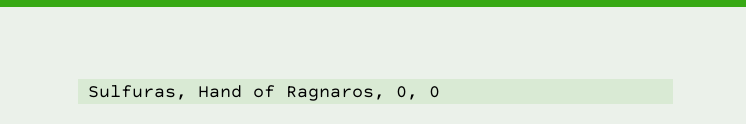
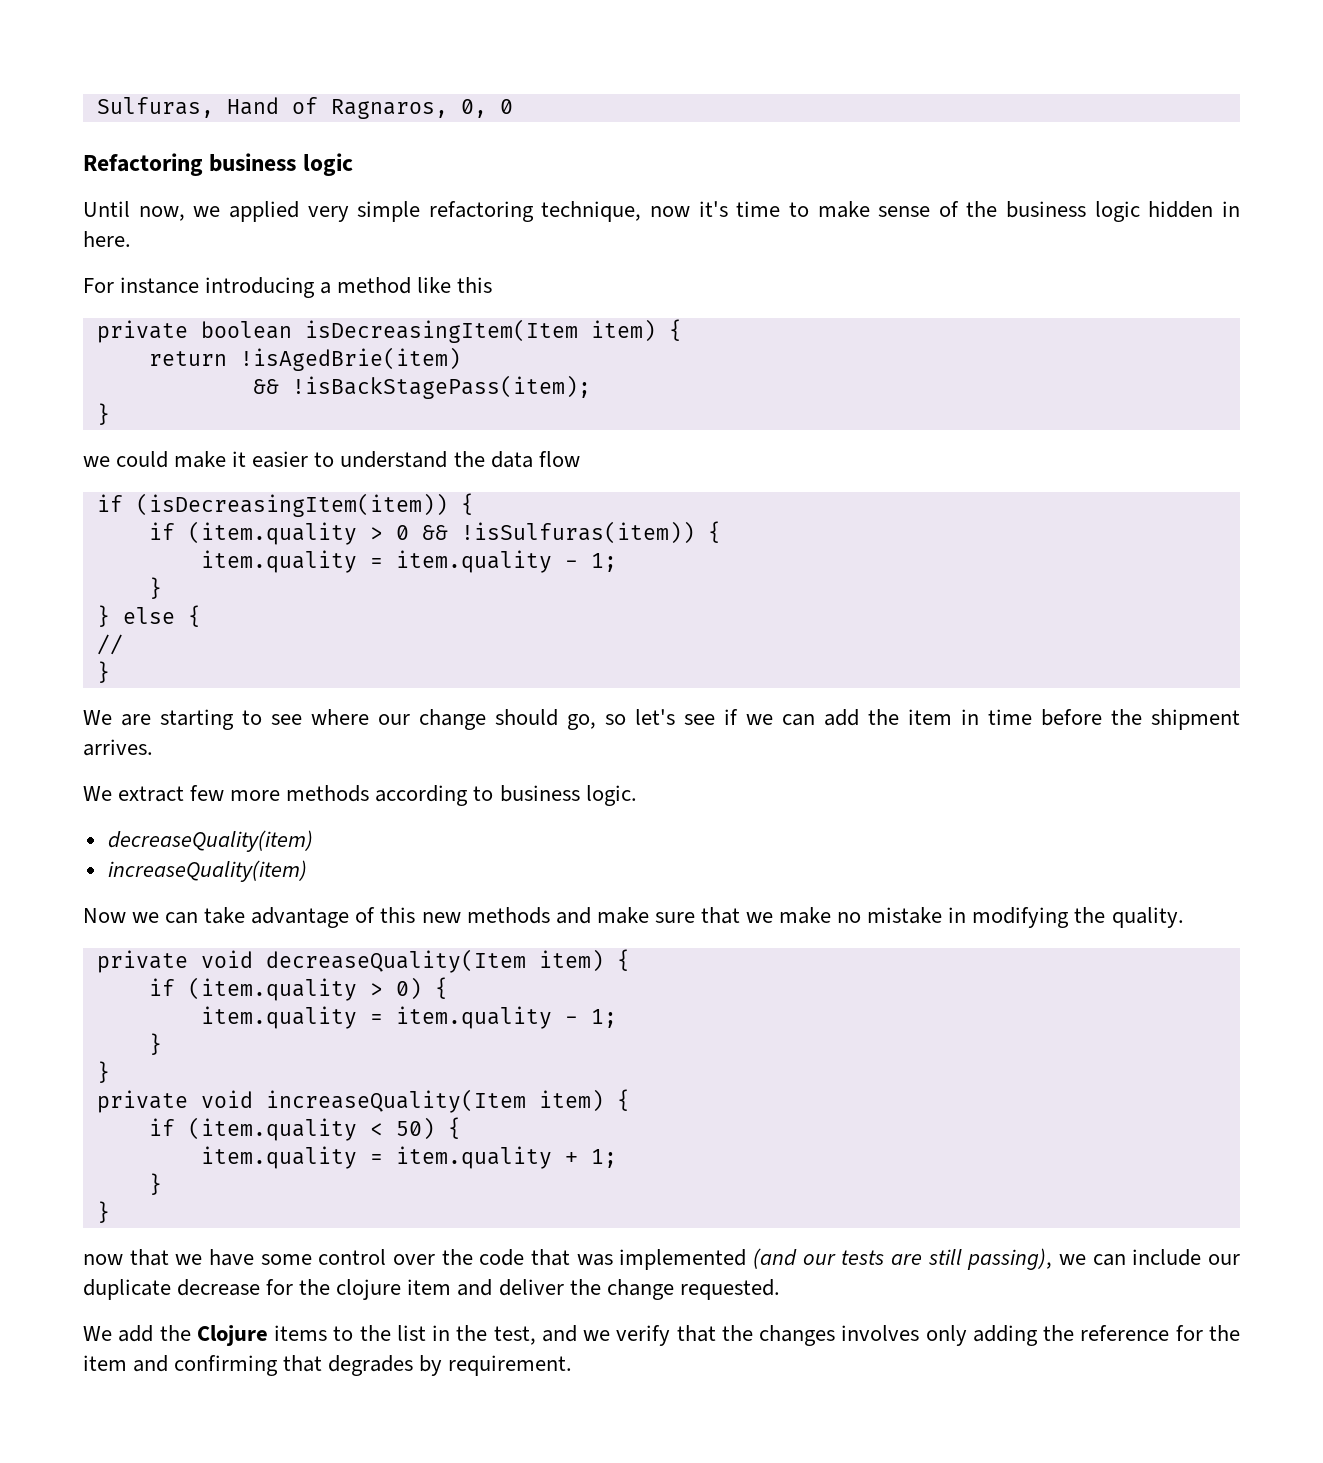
+ Refactoring business logic
+ Until now, we applied very simple refactoring technique, now it's time to make sense of the business logic hidden in here.
+ For instance introducing a method like this
+ private boolean isDecreasingItem(Item item) {
+ return !isAgedBrie(item)
+ && !isBackStagePass(item);
+ }
+ we could make it easier to understand the data flow
+ if (isDecreasingItem(item)) {
+ if (item.quality > 0 && !isSulfuras(item)) {
+ item.quality = item.quality - 1;
+ }
+ } else {
+ //
+ }
+ We are starting to see where our change should go, so let's see if we can add the item in time before the shipment arrives.
+ We extract few more methods according to business logic.
+ decreaseQuality(item)
+ increaseQuality(item)
+ Now we can take advantage of this new methods and make sure that we make no mistake in modifying the quality.
+ private void decreaseQuality(Item item) {
+ if (item.quality > 0) {
+ item.quality = item.quality - 1;
+ }
+ }
+ private void increaseQuality(Item item) {
+ if (item.quality < 50) {
+ item.quality = item.quality + 1;
+ }
+ }
+ now that we have some control over the code that was implemented (and our tests are still passing), we can include our duplicate decrease for the clojure item and deliver the change requested.
+ We add the Clojure items to the list in the test, and we verify that the changes involves only adding the reference for the item and confirming that degrades by requirement.

